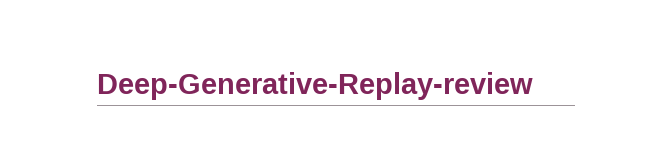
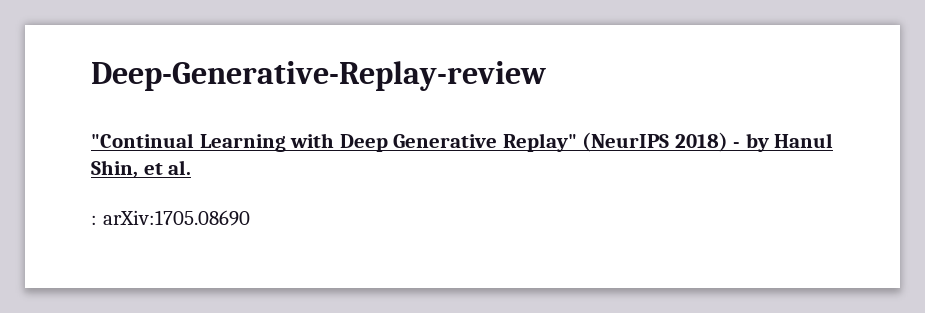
+ "Continual Learning with Deep Generative Replay" (NeurIPS 2018) - by Hanul Shin, et al.
+ : arXiv:1705.08690

